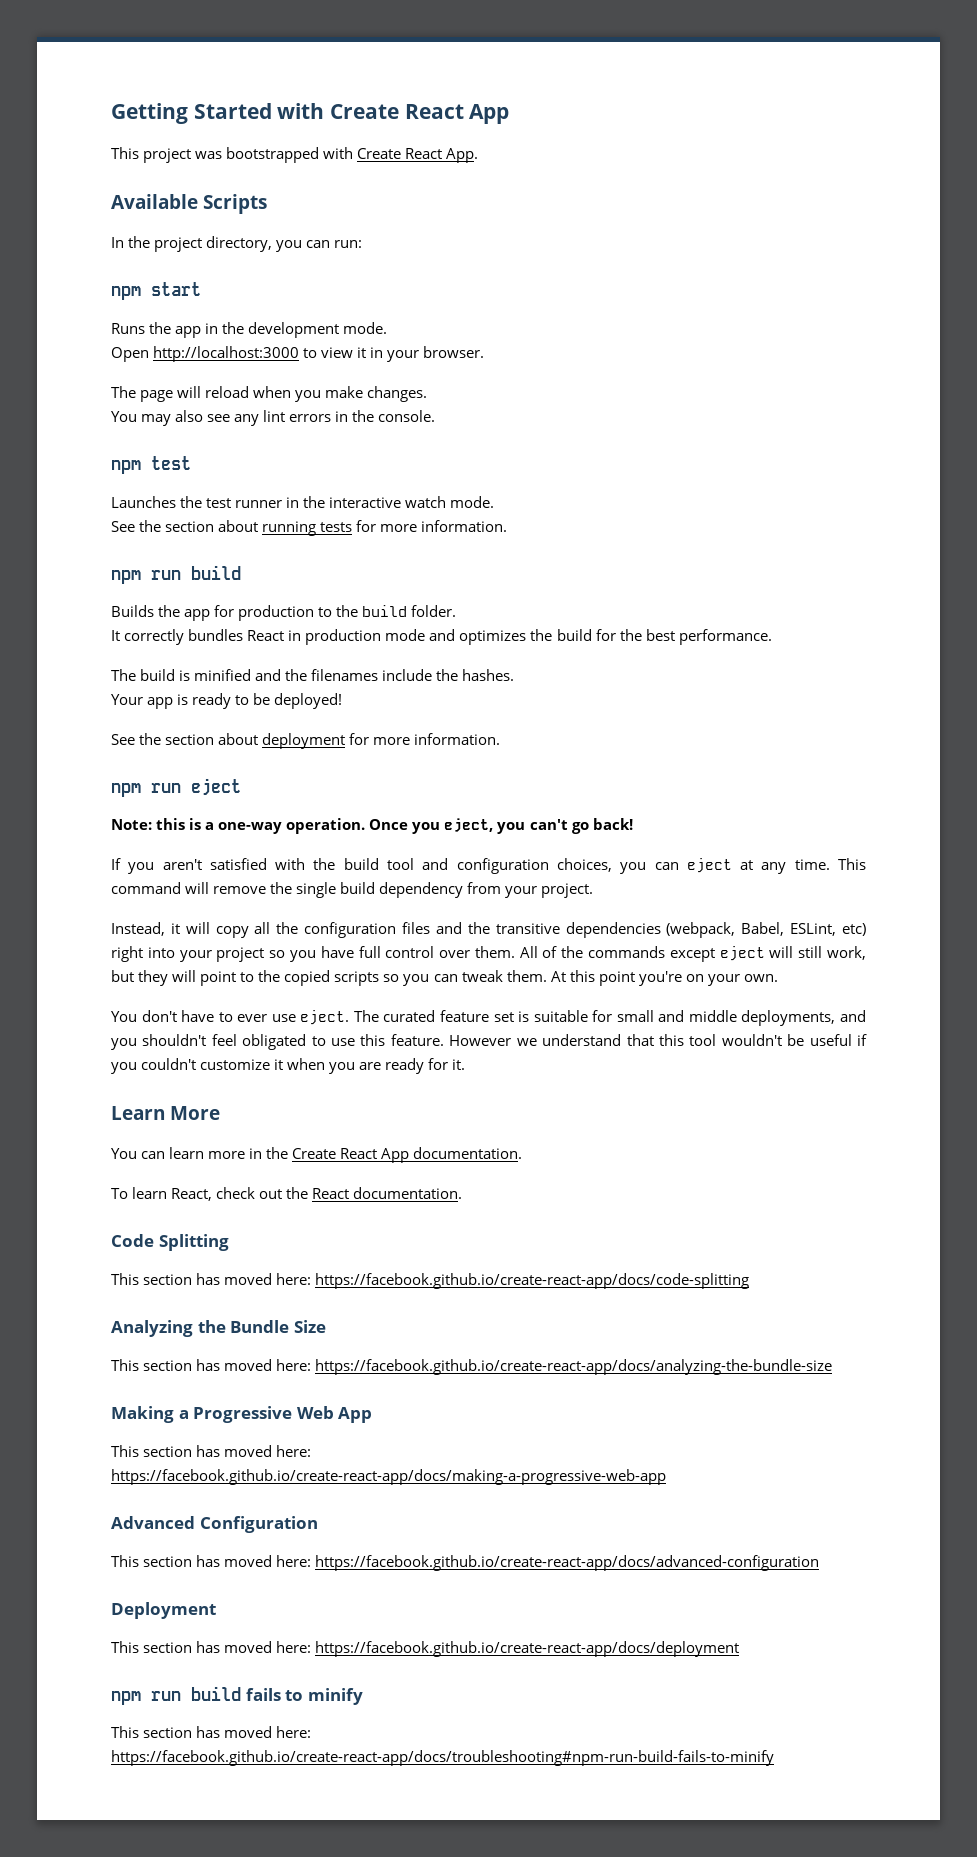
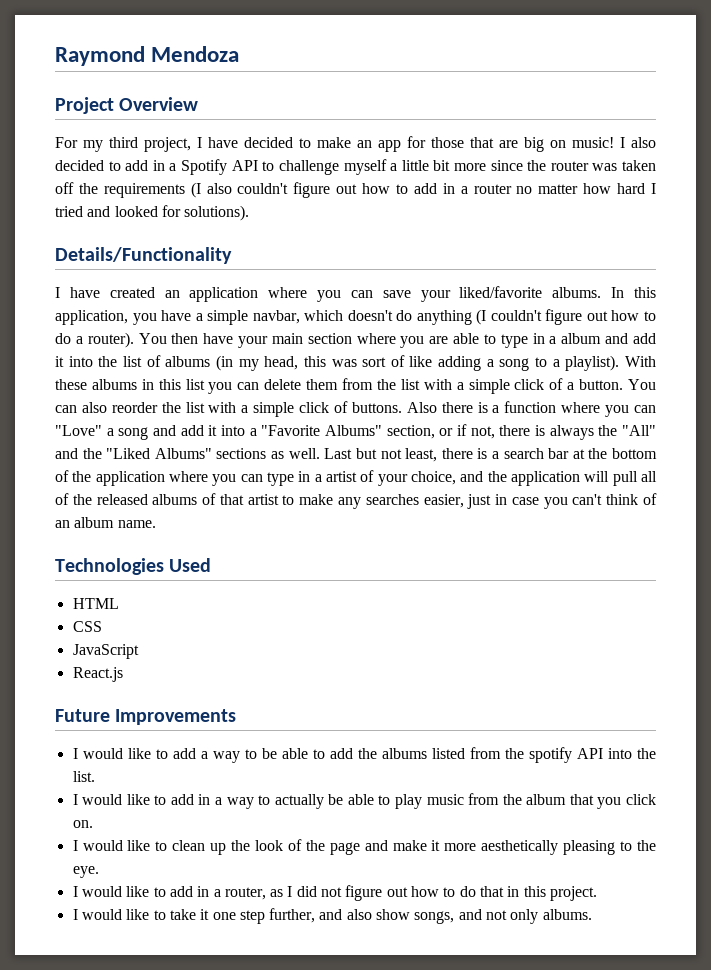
- Getting Started with Create React App
- This project was bootstrapped with Create React App.
- Available Scripts
- In the project directory, you can run:
- npm start
- Runs the app in the development mode.
- Open http://localhost:3000 to view it in your browser.
- The page will reload when you make changes.
- You may also see any lint errors in the console.
- npm test
- Launches the test runner in the interactive watch mode.
- See the section about running tests for more information.
- npm run build
- Builds the app for production to the build folder.
- It correctly bundles React in production mode and optimizes the build for the best performance.
- The build is minified and the filenames include the hashes.
- Your app is ready to be deployed!
- See the section about deployment for more information.
- npm run eject
- Note: this is a one-way operation. Once you eject, you can't go back!
- If you aren't satisfied with the build tool and configuration choices, you can eject at any time. This command will remove the single build dependency from your project.
- Instead, it will copy all the configuration files and the transitive dependencies (webpack, Babel, ESLint, etc) right into your project so you have full control over them. All of the commands except eject will still work, but they will point to the copied scripts so you can tweak them. At this point you're on your own.
- You don't have to ever use eject. The curated feature set is suitable for small and middle deployments, and you shouldn't feel obligated to use this feature. However we understand that this tool wouldn't be useful if you couldn't customize it when you are ready for it.
- Learn More
- You can learn more in the Create React App documentation.
- To learn React, check out the React documentation.
- Code Splitting
- This section has moved here: https://facebook.github.io/create-react-app/docs/code-splitting
- Analyzing the Bundle Size
- This section has moved here: https://facebook.github.io/create-react-app/docs/analyzing-the-bundle-size
- Making a Progressive Web App
- This section has moved here: https://facebook.github.io/create-react-app/docs/making-a-progressive-web-app
- Advanced Configuration
- This section has moved here: https://facebook.github.io/create-react-app/docs/advanced-configuration
- Deployment
- This section has moved here: https://facebook.github.io/create-react-app/docs/deployment
- npm run build fails to minify
- This section has moved here: https://facebook.github.io/create-react-app/docs/troubleshooting#npm-run-build-fails-to-minify
+ Raymond Mendoza
+ Project Overview
+ For my third project, I have decided to make an app for those that are big on music! I also decided to add in a Spotify API to challenge myself a little bit more since the router was taken off the requirements (I also couldn't figure out how to add in a router no matter how hard I tried and looked for solutions).
+ Details/Functionality
+ I have created an application where you can save your liked/favorite albums. In this application, you have a simple navbar, which doesn't do anything (I couldn't figure out how to do a router). You then have your main section where you are able to type in a album and add it into the list of albums (in my head, this was sort of like adding a song to a playlist). With these albums in this list you can delete them from the list with a simple click of a button. You can also reorder the list with a simple click of buttons. Also there is a function where you can "Love" a song and add it into a "Favorite Albums" section, or if not, there is always the "All" and the "Liked Albums" sections as well. Last but not least, there is a search bar at the bottom of the application where you can type in a artist of your choice, and the application will pull all of the released albums of that artist to make any searches easier, just in case you can't think of an album name.
+ Technologies Used
+ HTML
+ CSS
+ JavaScript
+ React.js
+ Future Improvements
+ I would like to add a way to be able to add the albums listed from the spotify API into the list.
+ I would like to add in a way to actually be able to play music from the album that you click on.
+ I would like to clean up the look of the page and make it more aesthetically pleasing to the eye.
+ I would like to add in a router, as I did not figure out how to do that in this project.
+ I would like to take it one step further, and also show songs, and not only albums.

